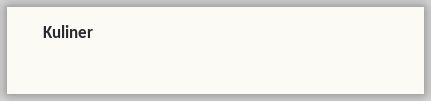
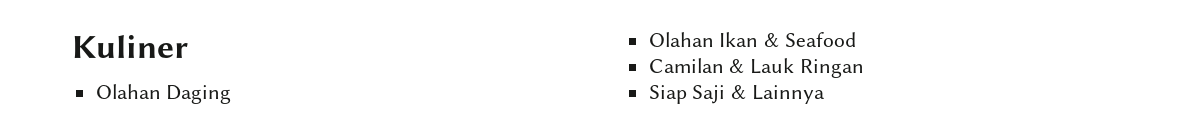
+ Olahan Daging
+ Olahan Ikan & Seafood
+ Camilan & Lauk Ringan
+ Siap Saji & Lainnya

